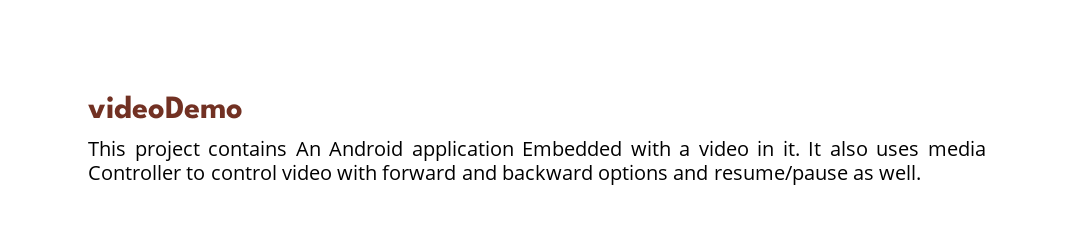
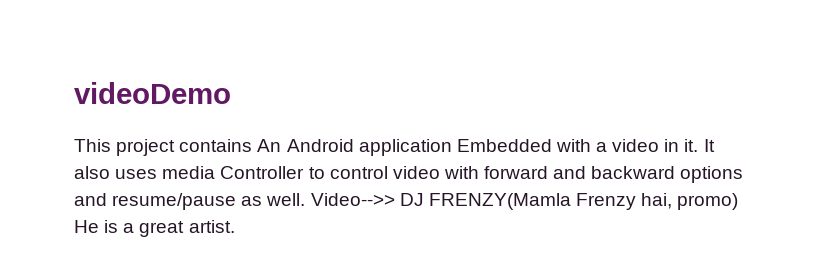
+ Video-->> DJ FRENZY(Mamla Frenzy hai, promo) He is a great artist.

